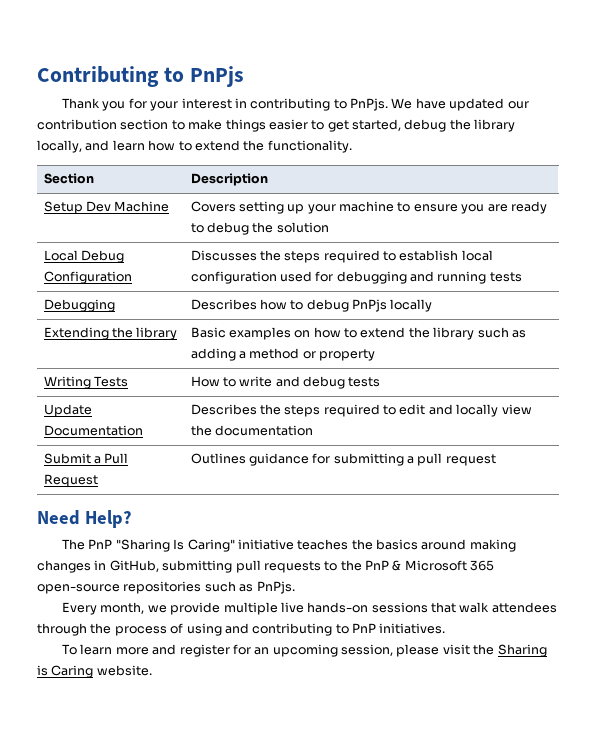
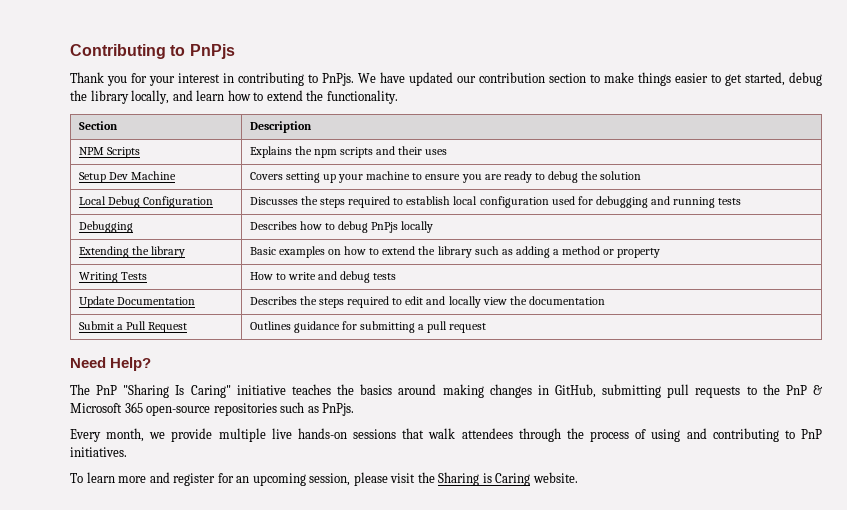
+ NPM Scripts | Explains the npm scripts and their uses

